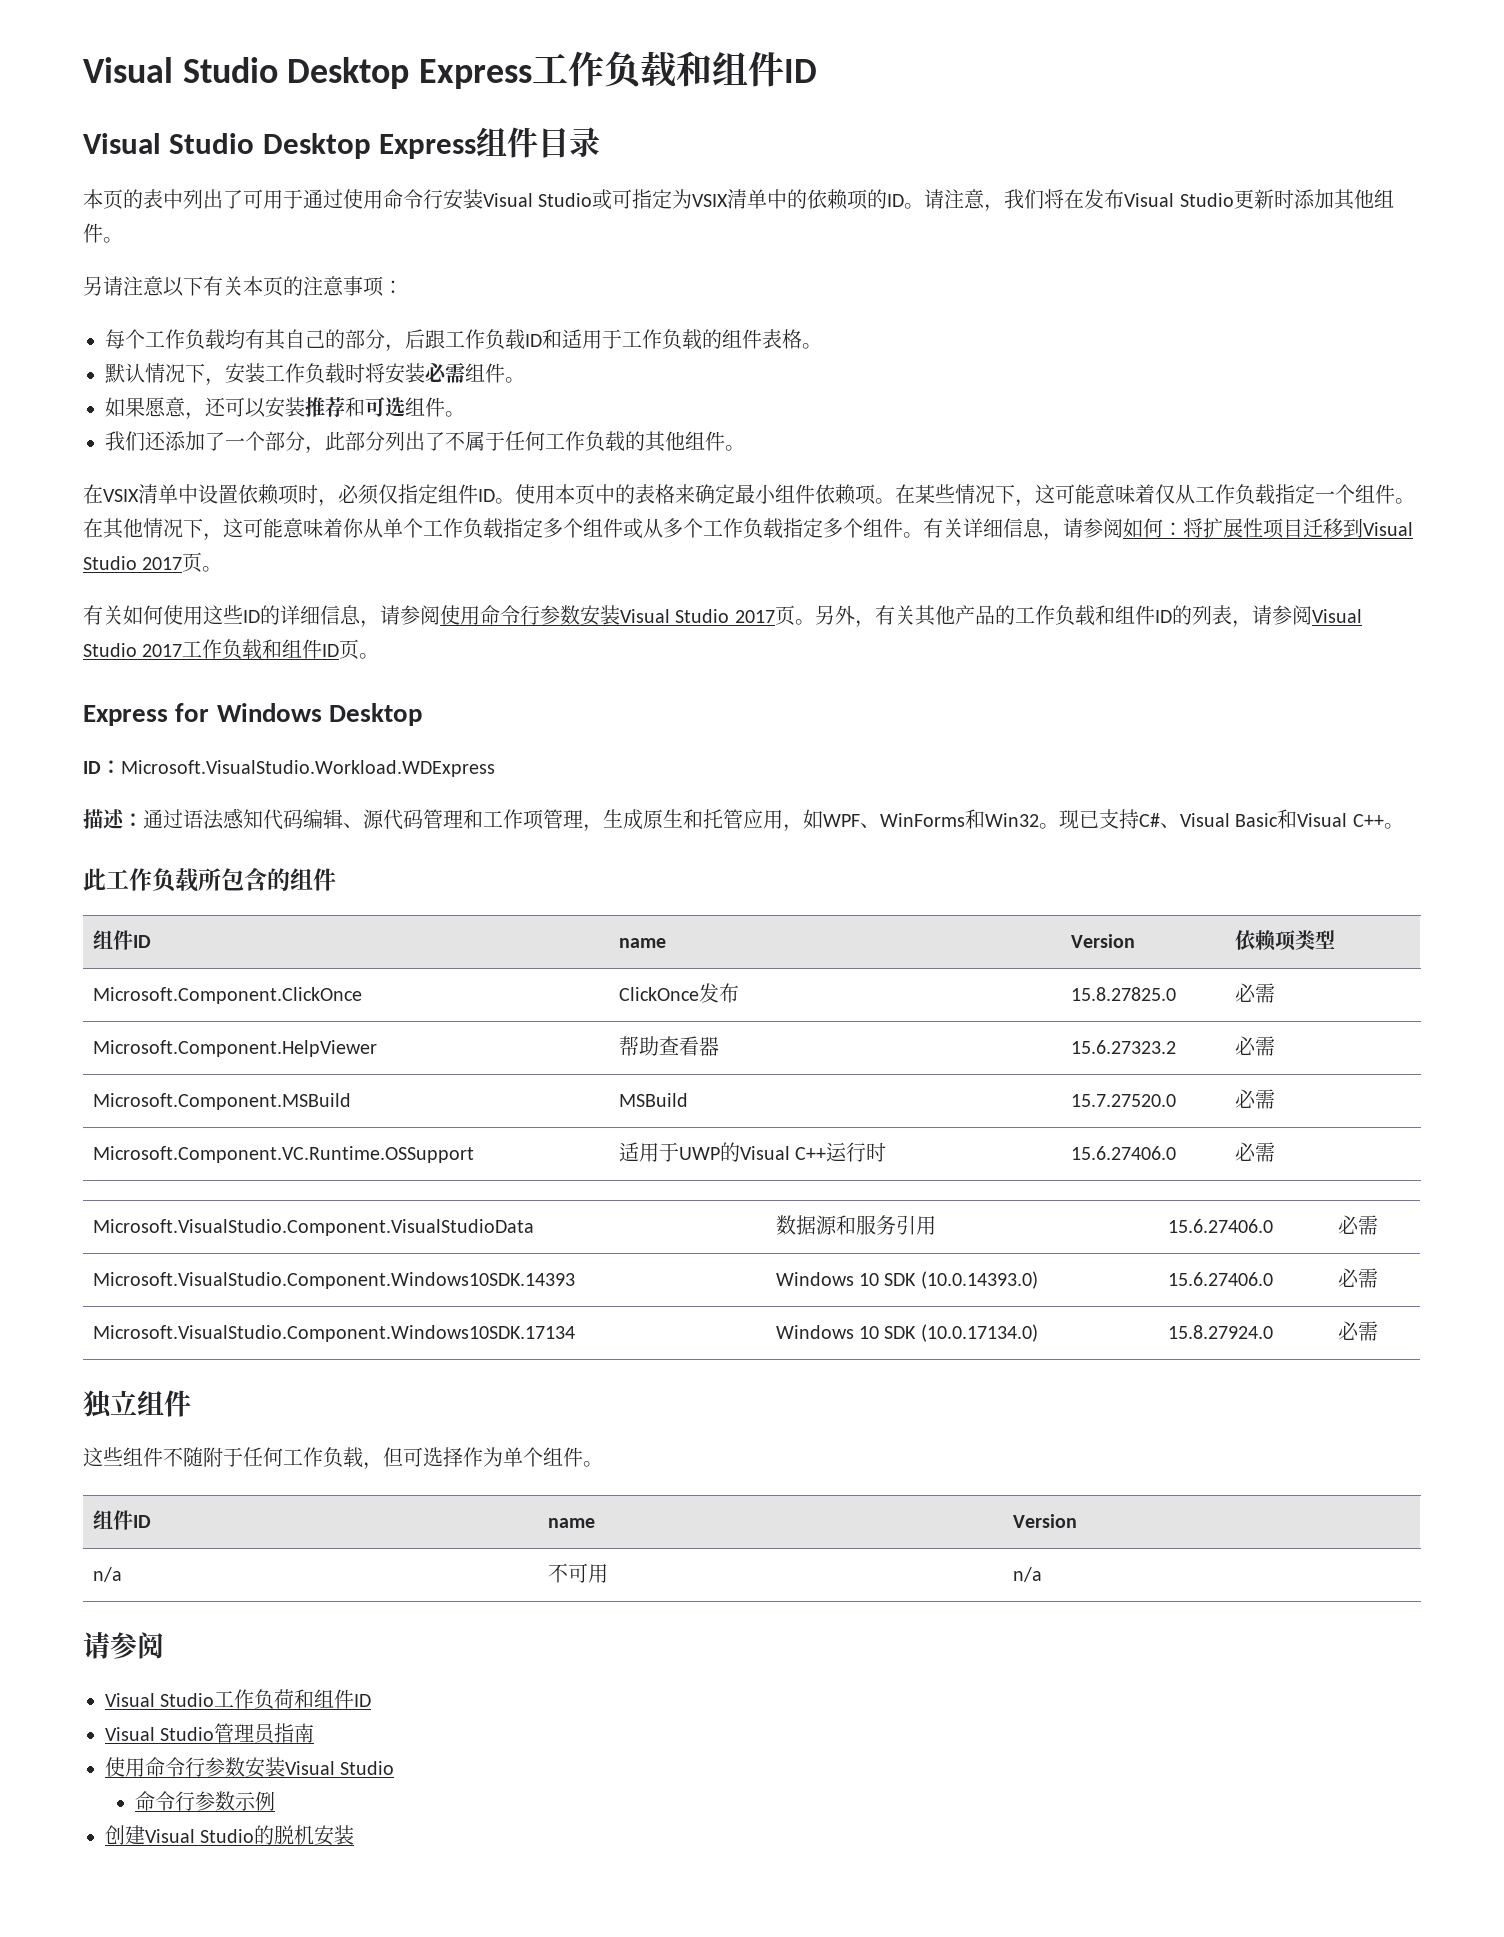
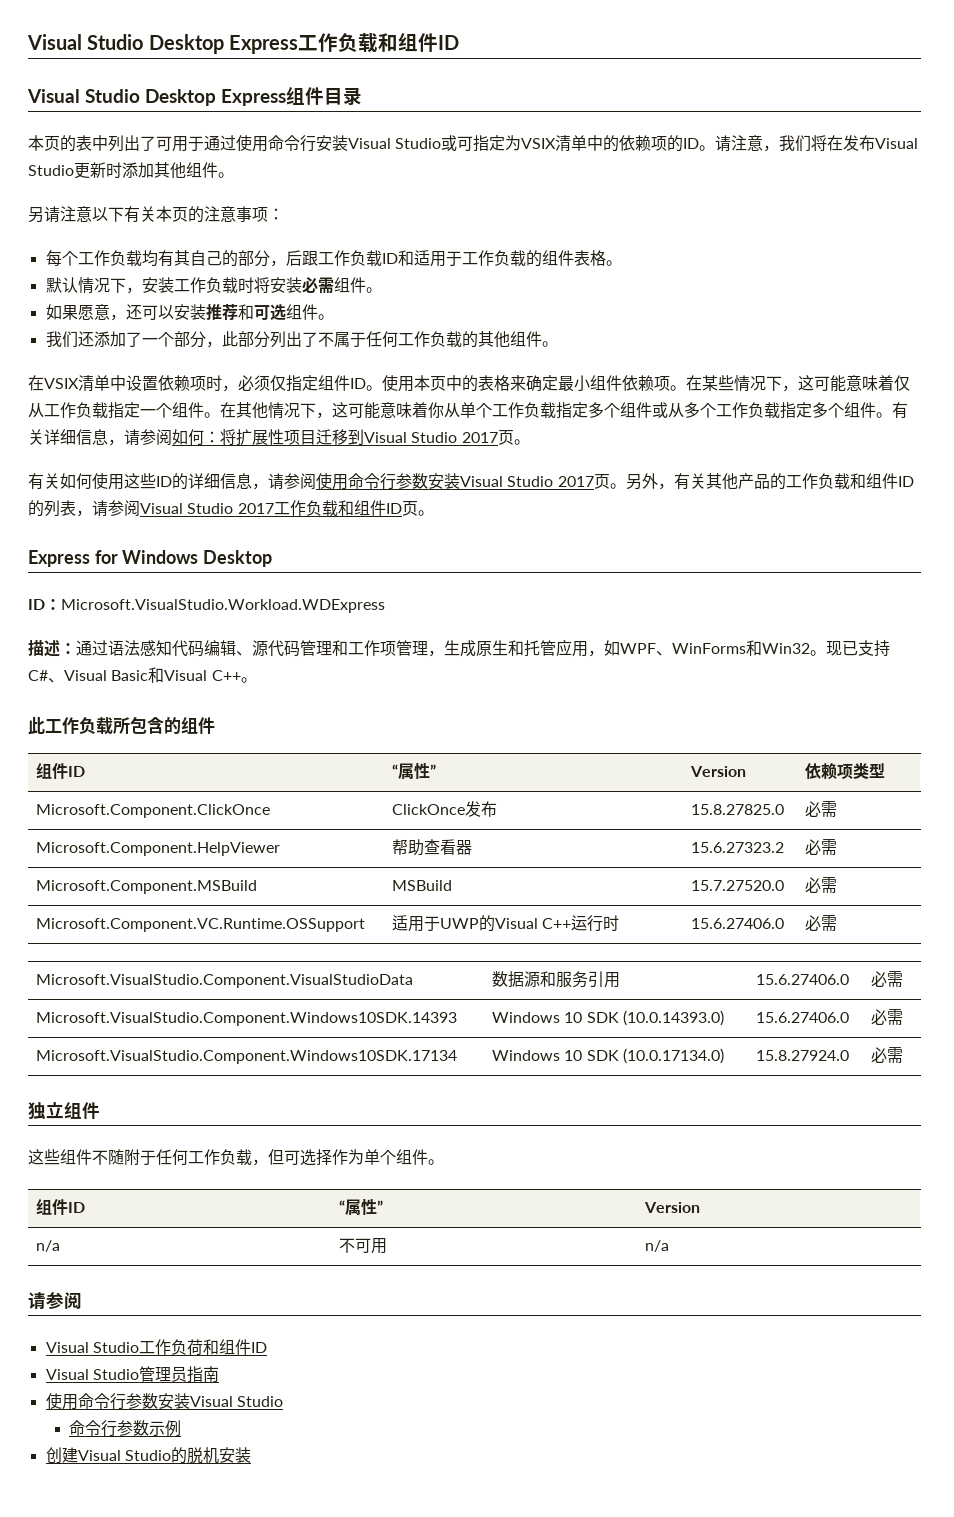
- 组件ID | name | Version | 依赖项类型
+ 组件ID | “属性” | Version | 依赖项类型
  这些组件不随附于任何工作负载，但可选择作为单个组件。
- 组件ID | name | Version
+ 组件ID | “属性” | Version

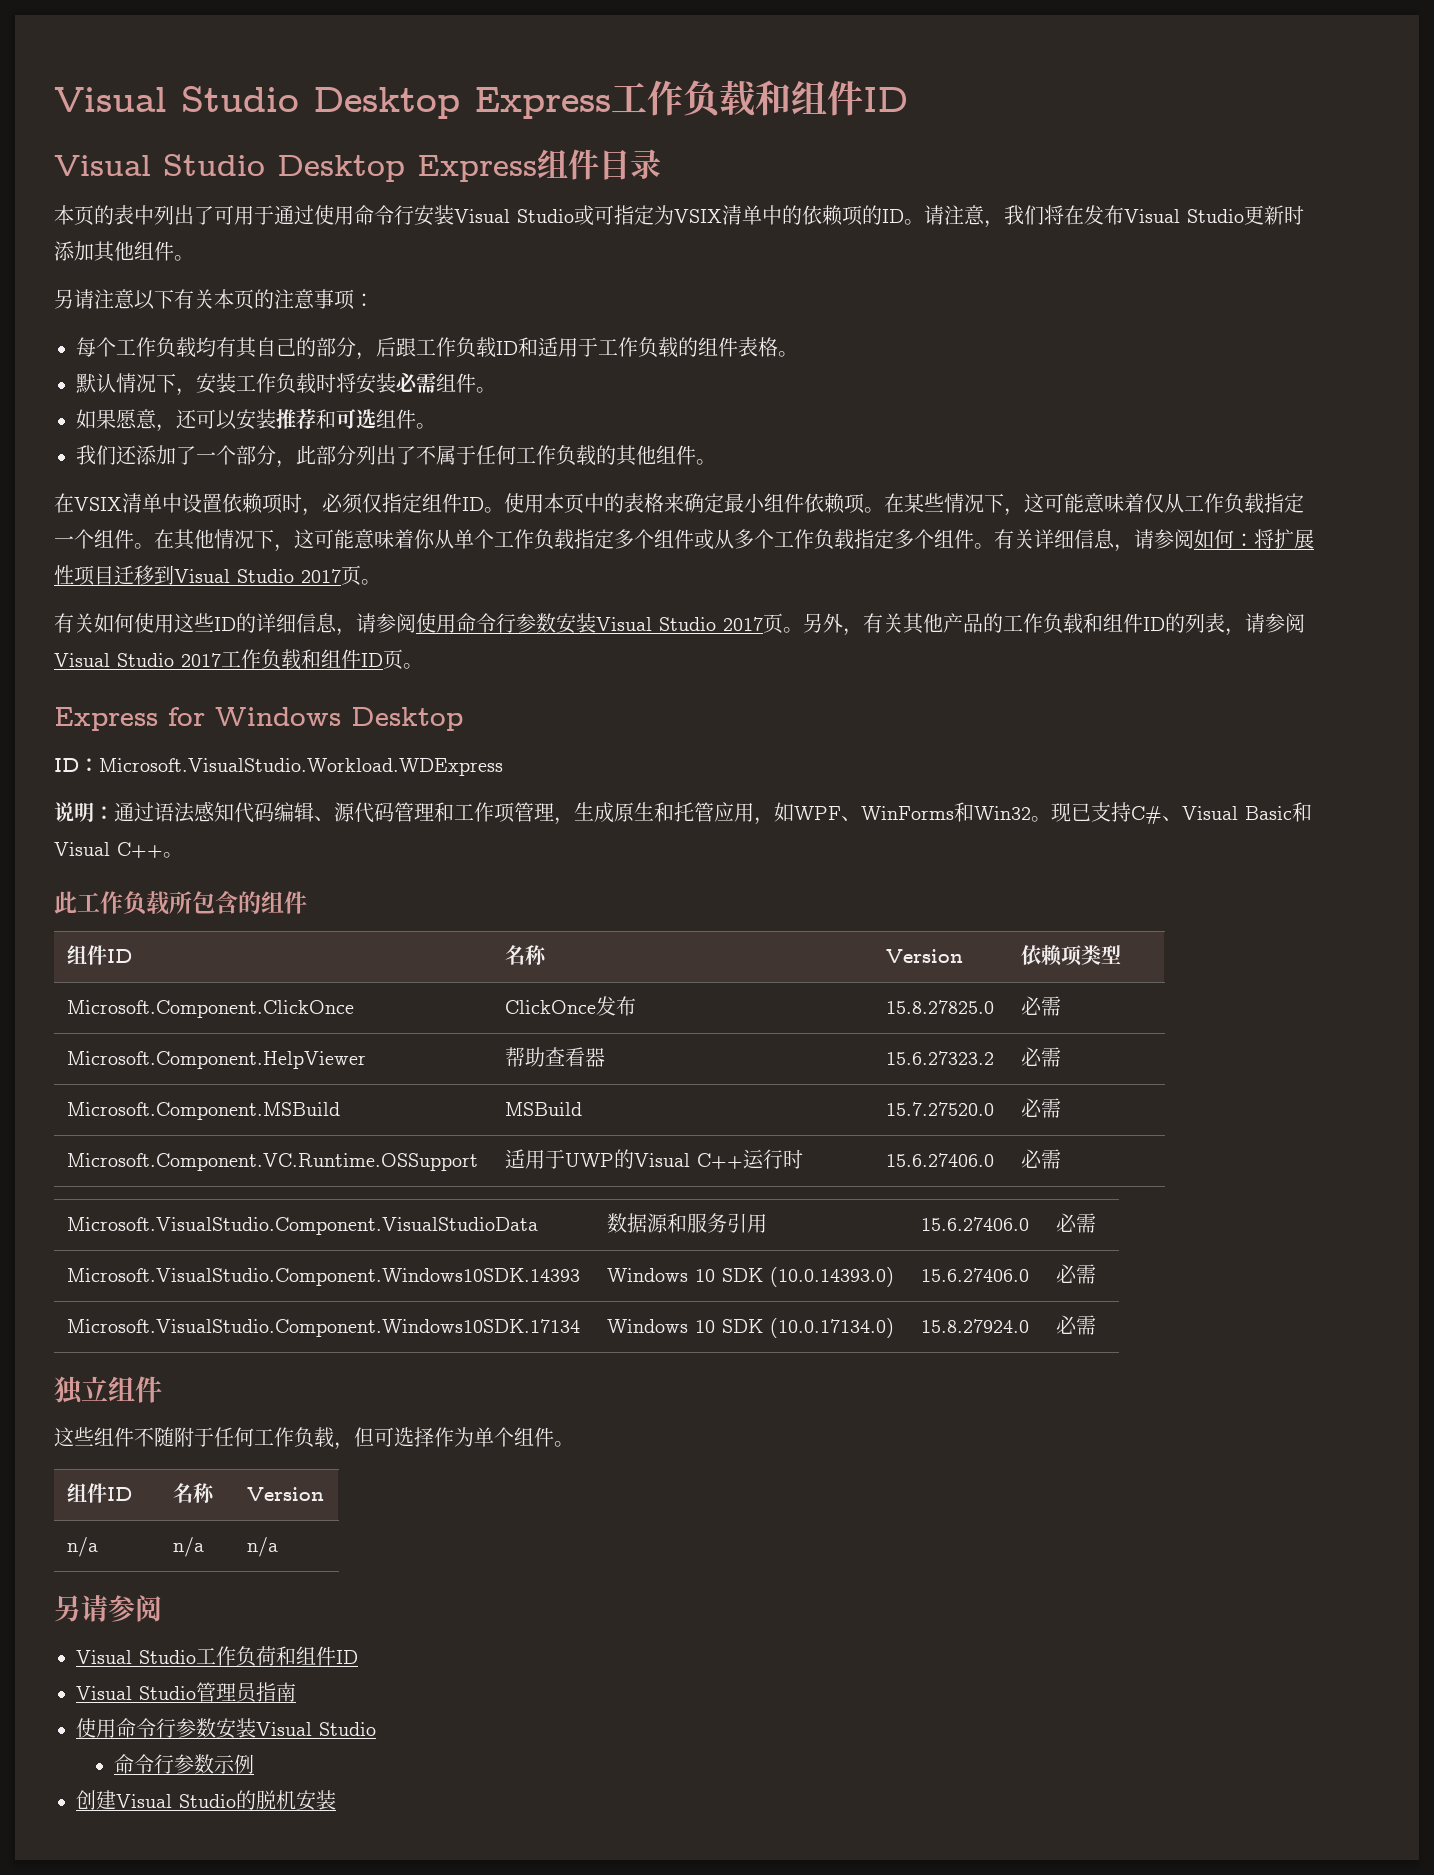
- 描述：通过语法感知代码编辑、源代码管理和工作项管理，生成原生和托管应用，如WPF、WinForms和Win32。
+ 说明：通过语法感知代码编辑、源代码管理和工作项管理，生成原生和托管应用，如WPF、WinForms和Win32。
- 组件ID | “属性” | Version | 依赖项类型
+ 组件ID | 名称 | Version | 依赖项类型
  这些组件不随附于任何工作负载，但可选择作为单个组件。
- 组件ID | “属性” | Version
+ 组件ID | 名称 | Version
- n/a | 不可用 | n/a
- 请参阅
+ n/a | n/a | n/a
+ 另请参阅

